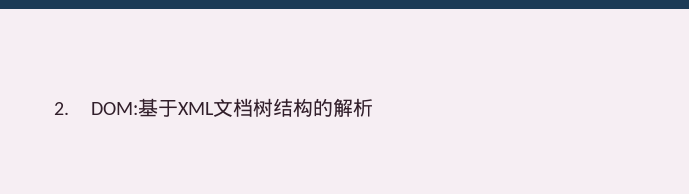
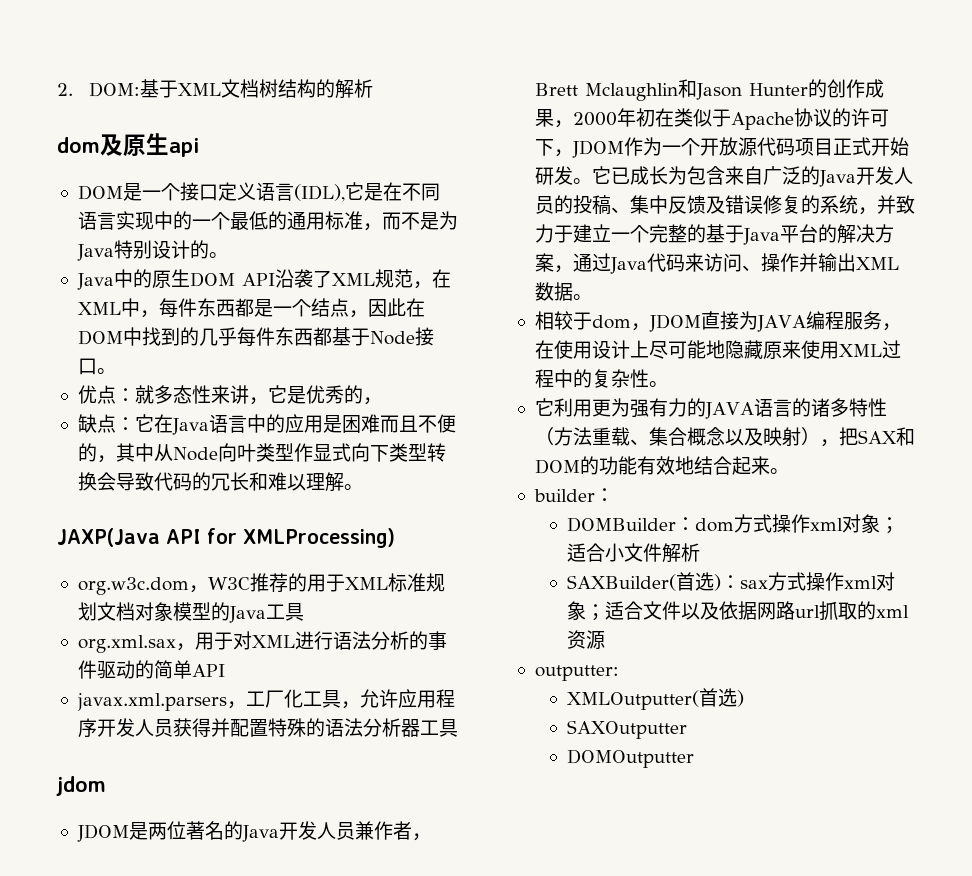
+ dom及原生api
+ DOM是一个接口定义语言(IDL),它是在不同语言实现中的一个最低的通用标准，而不是为Java特别设计的。
+ Java中的原生DOM API沿袭了XML规范，在XML中，每件东西都是一个结点，因此在DOM中找到的几乎每件东西都基于Node接口。
+ 优点：就多态性来讲，它是优秀的，
+ 缺点：它在Java语言中的应用是困难而且不便的，其中从Node向叶类型作显式向下类型转换会导致代码的冗长和难以理解。
+ JAXP(Java API for XMLProcessing)
+ org.w3c.dom，W3C推荐的用于XML标准规划文档对象模型的Java工具
+ org.xml.sax，用于对XML进行语法分析的事件驱动的简单API
+ javax.xml.parsers，工厂化工具，允许应用程序开发人员获得并配置特殊的语法分析器工具
+ jdom
+ JDOM是两位著名的Java开发人员兼作者，Brett Mclaughlin和Jason Hunter的创作成果，2000年初在类似于Apache协议的许可下，JDOM作为一个开放源代码项目正式开始研发。它已成长为包含来自广泛的Java开发人员的投稿、集中反馈及错误修复的系统，并致力于建立一个完整的基于Java平台的解决方案，通过Java代码来访问、操作并输出XML数据。
+ 相较于dom，JDOM直接为JAVA编程服务，在使用设计上尽可能地隐藏原来使用XML过程中的复杂性。
+ 它利用更为强有力的JAVA语言的诸多特性（方法重载、集合概念以及映射），把SAX和DOM的功能有效地结合起来。
+ builder：
+ DOMBuilder：dom方式操作xml对象；适合小文件解析
+ SAXBuilder(首选)：sax方式操作xml对象；适合文件以及依据网路url抓取的xml资源
+ outputter:
+ XMLOutputter(首选)
+ SAXOutputter
+ DOMOutputter

